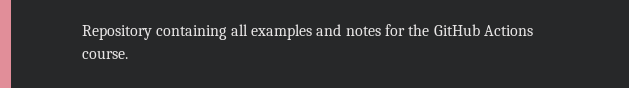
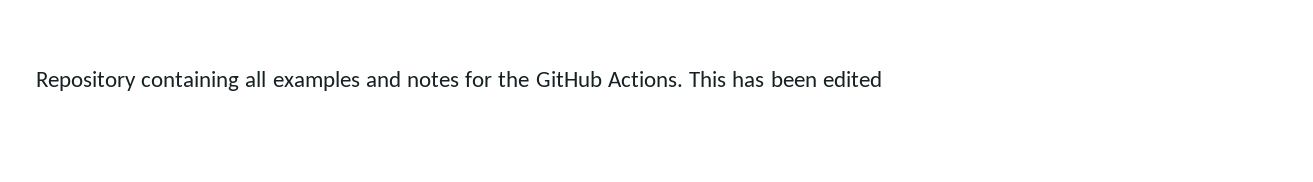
- Repository containing all examples and notes for the GitHub Actions course.
+ Repository containing all examples and notes for the GitHub Actions. This has been edited

